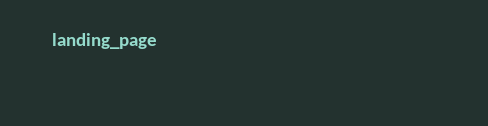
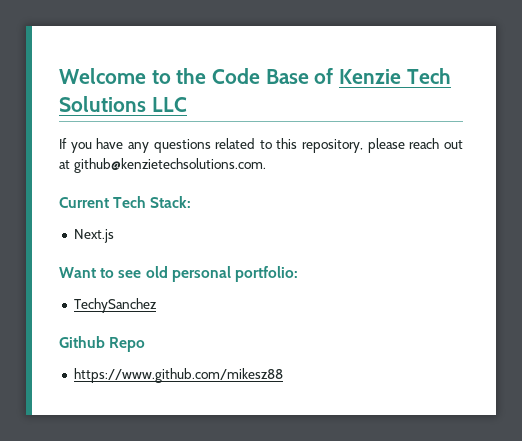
- landing_page
+ Welcome to the Code Base of Kenzie Tech Solutions LLC
+ If you have any questions related to this repository, please reach out at github@kenzietechsolutions.com.
+ Current Tech Stack:
+ Next.js
+ Want to see old personal portfolio:
+ TechySanchez
+ Github Repo
+ https://www.github.com/mikesz88

